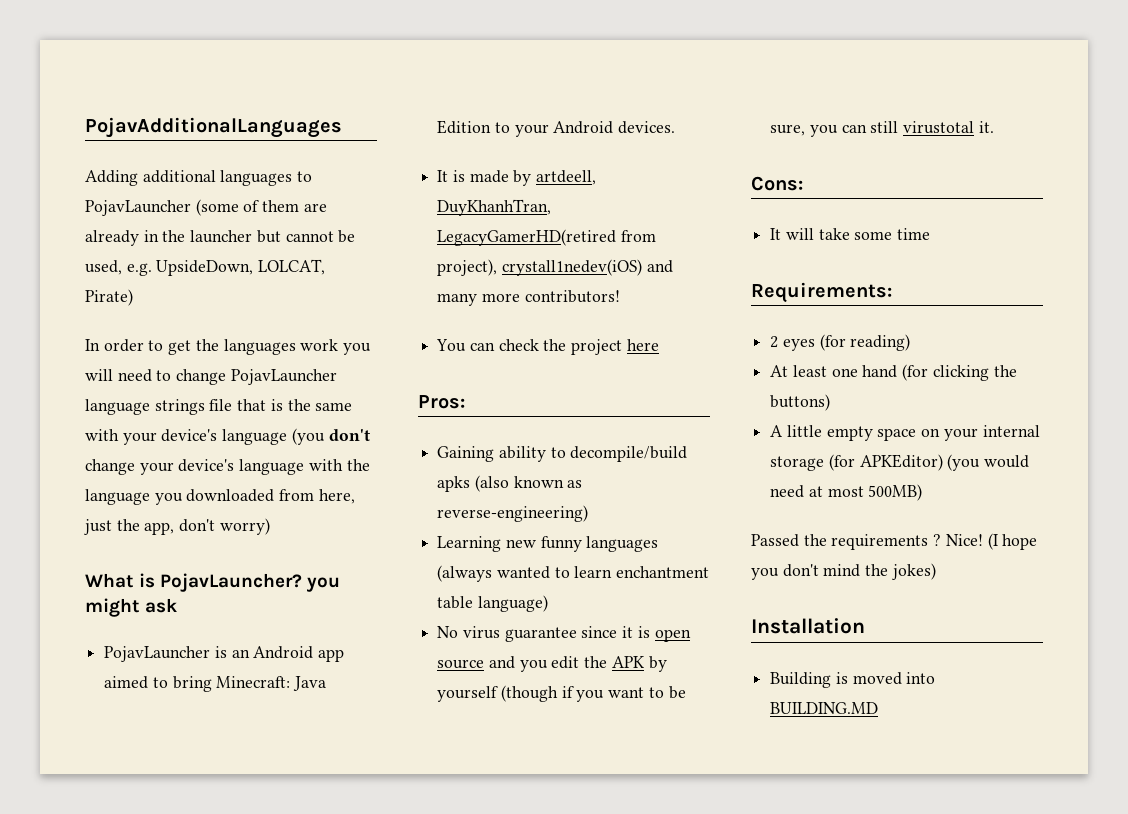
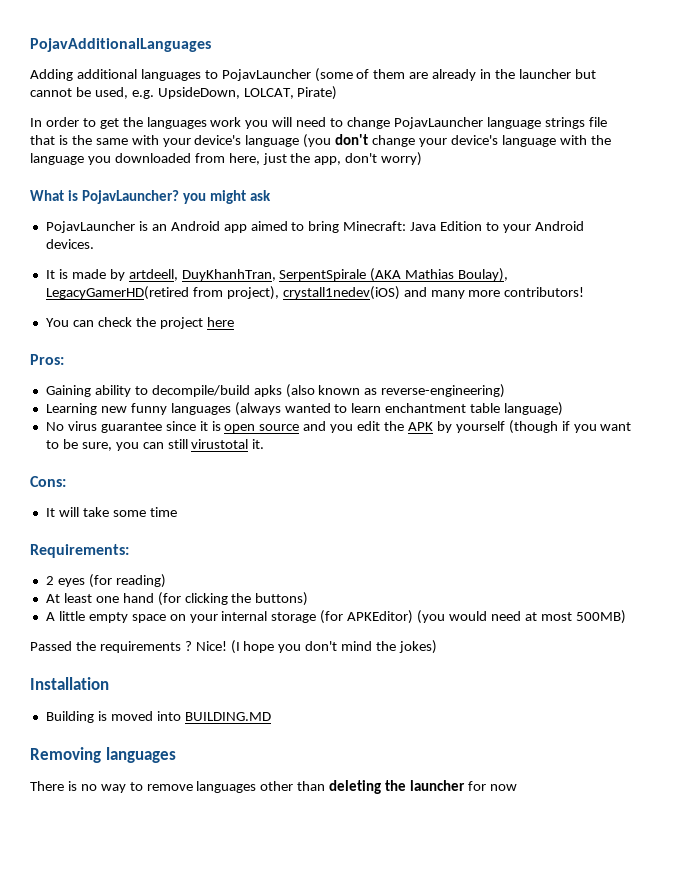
- It is made by artdeell, DuyKhanhTran, LegacyGamerHD(retired from project), crystall1nedev(iOS) and many more contributors!
+ It is made by artdeell, DuyKhanhTran, SerpentSpirale (AKA Mathias Boulay), LegacyGamerHD(retired from project), crystall1nedev(iOS) and many more contributors!
+ Removing languages
+ There is no way to remove languages other than deleting the launcher for now

